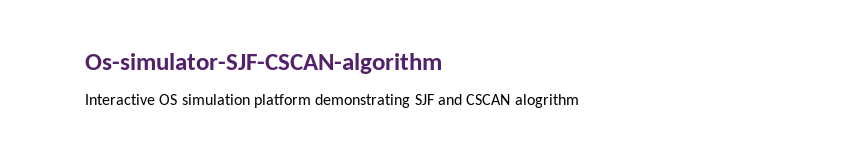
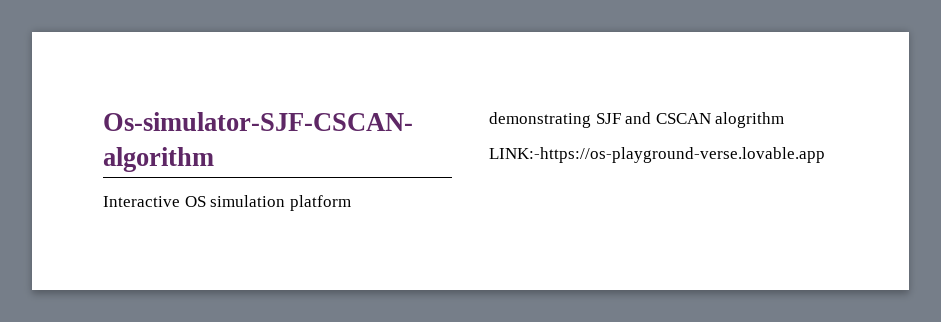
+ LINK:-https://os-playground-verse.lovable.app

